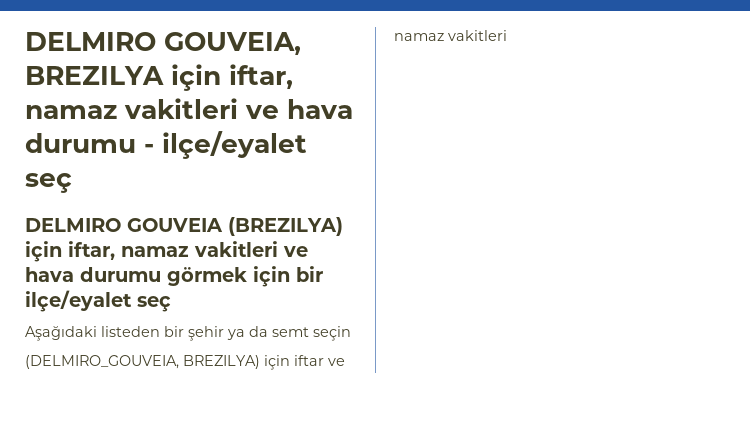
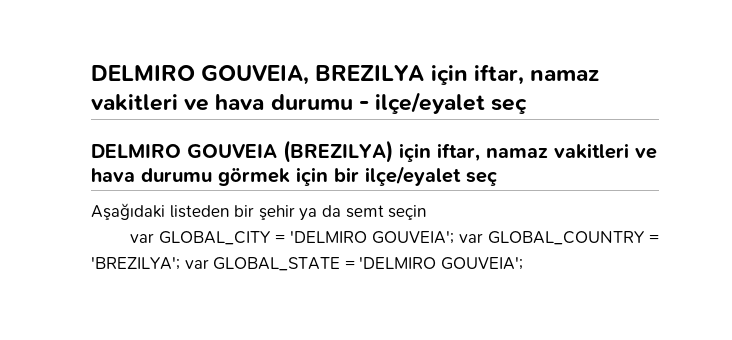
- (DELMIRO_GOUVEIA, BREZILYA) için iftar ve namaz vakitleri
+ var GLOBAL_CITY = 'DELMIRO GOUVEIA'; var GLOBAL_COUNTRY = 'BREZILYA'; var GLOBAL_STATE = 'DELMIRO GOUVEIA';

